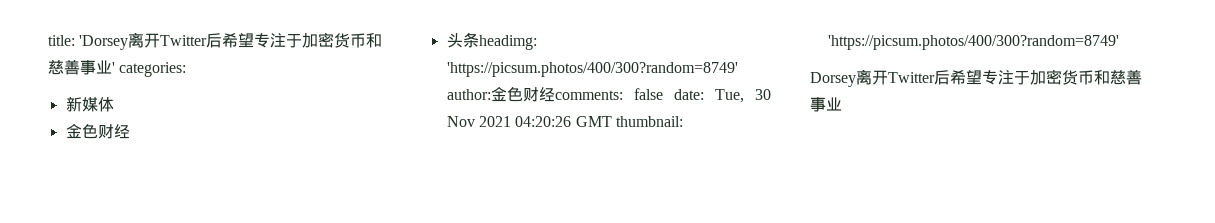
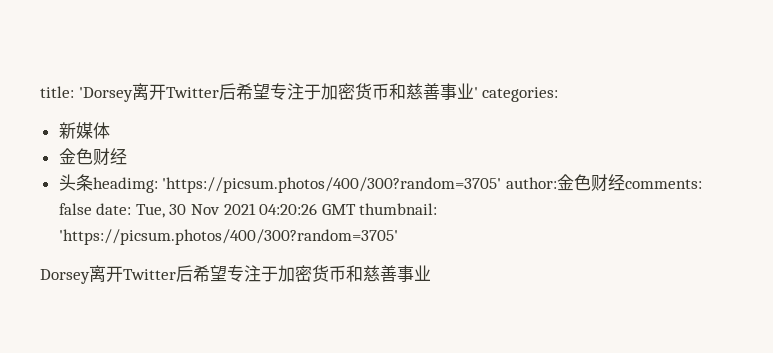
- 头条headimg: 'https://picsum.photos/400/300?random=8749' author:金色财经comments: false date: Tue, 30 Nov 2021 04:20:26 GMT thumbnail: 'https://picsum.photos/400/300?random=8749'
+ 头条headimg: 'https://picsum.photos/400/300?random=3705' author:金色财经comments: false date: Tue, 30 Nov 2021 04:20:26 GMT thumbnail: 'https://picsum.photos/400/300?random=3705'

